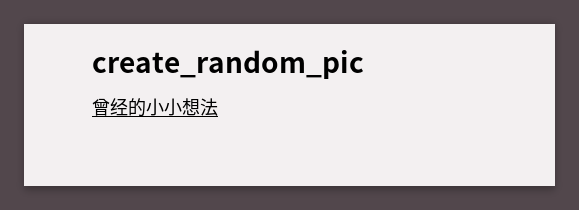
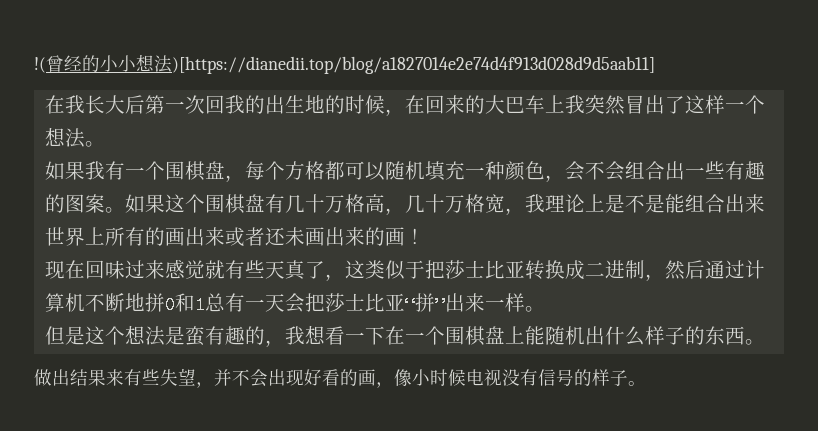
- create_random_pic
- 曾经的小小想法
+ !(曾经的小小想法)[https://dianedii.top/blog/a1827014e2e74d4f913d028d9d5aab11]
+ 在我长大后第一次回我的出生地的时候，在回来的大巴车上我突然冒出了这样一个想法。
+ 如果我有一个围棋盘，每个方格都可以随机填充一种颜色，会不会组合出一些有趣的图案。如果这个围棋盘有几十万格高，几十万格宽，我理论上是不是能组合出来世界上所有的画出来或者还未画出来的画！
+ 现在回味过来感觉就有些天真了，这类似于把莎士比亚转换成二进制，然后通过计算机不断地拼0和1总有一天会把莎士比亚“拼”出来一样。
+ 但是这个想法是蛮有趣的，我想看一下在一个围棋盘上能随机出什么样子的东西。
+ 做出结果来有些失望，并不会出现好看的画，像小时候电视没有信号的样子。

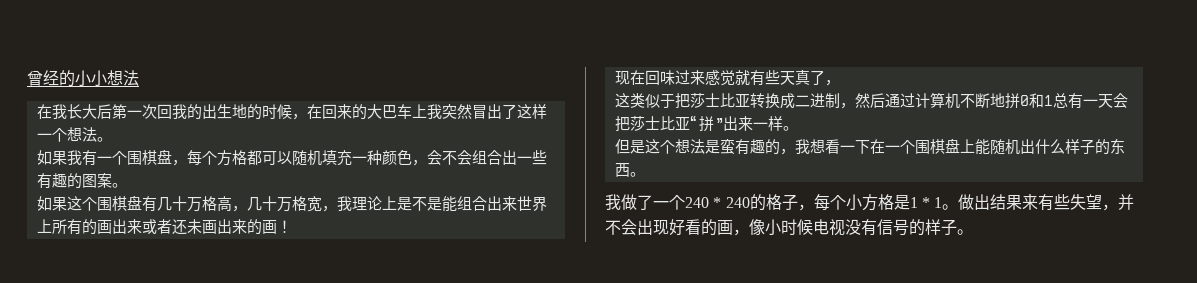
- !(曾经的小小想法)[https://dianedii.top/blog/a1827014e2e74d4f913d028d9d5aab11]
+ 曾经的小小想法
- 如果我有一个围棋盘，每个方格都可以随机填充一种颜色，会不会组合出一些有趣的图案。如果这个围棋盘有几十万格高，几十万格宽，我理论上是不是能组合出来世界上所有的画出来或者还未画出来的画！
+ 如果我有一个围棋盘，每个方格都可以随机填充一种颜色，会不会组合出一些有趣的图案。
+ 如果这个围棋盘有几十万格高，几十万格宽，我理论上是不是能组合出来世界上所有的画出来或者还未画出来的画！
- 现在回味过来感觉就有些天真了，这类似于把莎士比亚转换成二进制，然后通过计算机不断地拼0和1总有一天会把莎士比亚“拼”出来一样。
+ 现在回味过来感觉就有些天真了，
+ 这类似于把莎士比亚转换成二进制，然后通过计算机不断地拼0和1总有一天会把莎士比亚“拼”出来一样。
+ 我做了一个240 * 240的格子，每个小方格是1 * 1。

